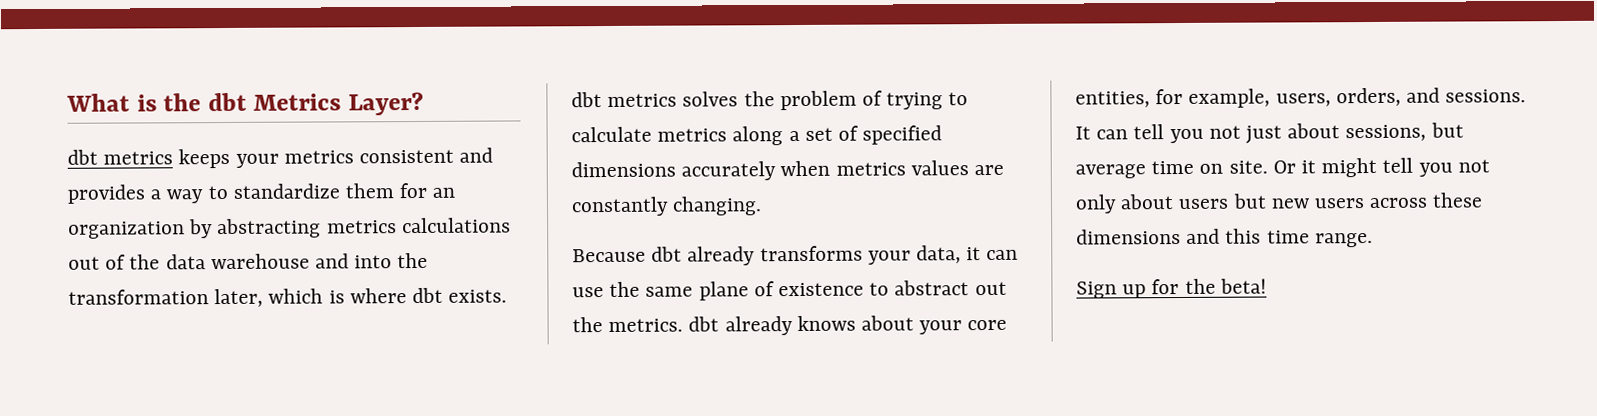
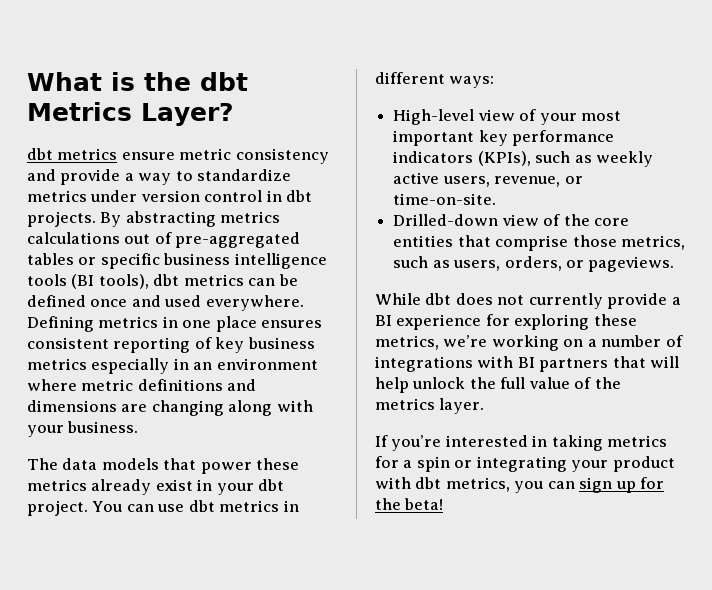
- dbt metrics keeps your metrics consistent and provides a way to standardize them for an organization by abstracting metrics calculations out of the data warehouse and into the transformation later, which is where dbt exists. dbt metrics solves the problem of trying to calculate metrics along a set of specified dimensions accurately when metrics values are constantly changing.
- Because dbt already transforms your data, it can use the same plane of existence to abstract out the metrics. dbt already knows about your core entities, for example, users, orders, and sessions. It can tell you not just about sessions, but average time on site. Or it might tell you not only about users but new users across these dimensions and this time range.
- Sign up for the beta!
+ dbt metrics ensure metric consistency and provide a way to standardize metrics under version control in dbt projects. By abstracting metrics calculations out of pre-aggregated tables or specific business intelligence tools (BI tools), dbt metrics can be defined once and used everywhere. Defining metrics in one place ensures consistent reporting of key business metrics especially in an environment where metric definitions and dimensions are changing along with your business.
+ The data models that power these metrics already exist in your dbt project. You can use dbt metrics in different ways:
+ High-level view of your most important key performance indicators (KPIs), such as weekly active users, revenue, or time-on-site.
+ Drilled-down view of the core entities that comprise those metrics, such as users, orders, or pageviews.
+ While dbt does not currently provide a BI experience for exploring these metrics, we’re working on a number of integrations with BI partners that will help unlock the full value of the metrics layer.
+ If you’re interested in taking metrics for a spin or integrating your product with dbt metrics, you can sign up for the beta!

